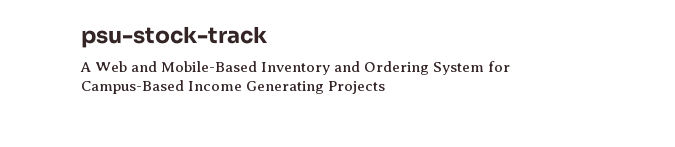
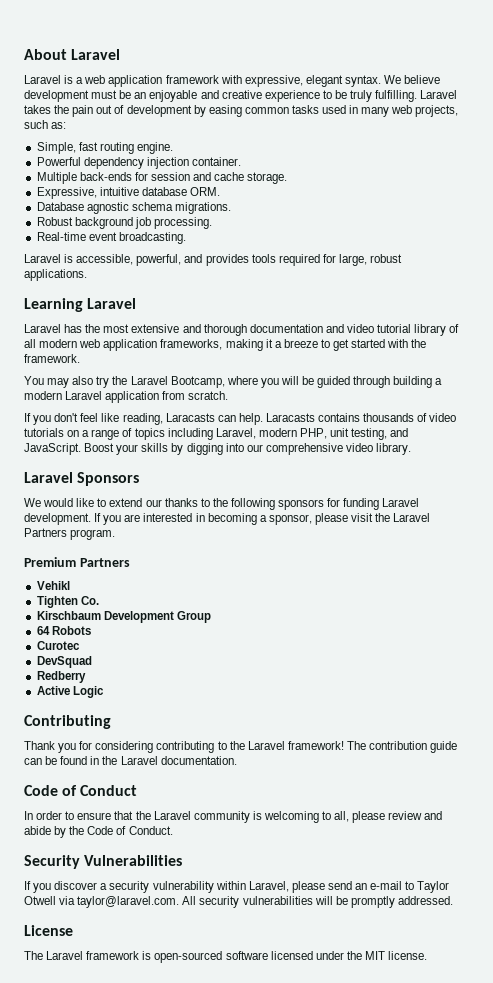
- psu-stock-track
- A Web and Mobile-Based Inventory and Ordering System for Campus-Based Income Generating Projects
+ About Laravel
+ Laravel is a web application framework with expressive, elegant syntax. We believe development must be an enjoyable and creative experience to be truly fulfilling. Laravel takes the pain out of development by easing common tasks used in many web projects, such as:
+ Simple, fast routing engine.
+ Powerful dependency injection container.
+ Multiple back-ends for session and cache storage.
+ Expressive, intuitive database ORM.
+ Database agnostic schema migrations.
+ Robust background job processing.
+ Real-time event broadcasting.
+ Laravel is accessible, powerful, and provides tools required for large, robust applications.
+ Learning Laravel
+ Laravel has the most extensive and thorough documentation and video tutorial library of all modern web application frameworks, making it a breeze to get started with the framework.
+ You may also try the Laravel Bootcamp, where you will be guided through building a modern Laravel application from scratch.
+ If you don't feel like reading, Laracasts can help. Laracasts contains thousands of video tutorials on a range of topics including Laravel, modern PHP, unit testing, and JavaScript. Boost your skills by digging into our comprehensive video library.
+ Laravel Sponsors
+ We would like to extend our thanks to the following sponsors for funding Laravel development. If you are interested in becoming a sponsor, please visit the Laravel Partners program.
+ Premium Partners
+ Vehikl
+ Tighten Co.
+ Kirschbaum Development Group
+ 64 Robots
+ Curotec
+ DevSquad
+ Redberry
+ Active Logic
+ Contributing
+ Thank you for considering contributing to the Laravel framework! The contribution guide can be found in the Laravel documentation.
+ Code of Conduct
+ In order to ensure that the Laravel community is welcoming to all, please review and abide by the Code of Conduct.
+ Security Vulnerabilities
+ If you discover a security vulnerability within Laravel, please send an e-mail to Taylor Otwell via taylor@laravel.com. All security vulnerabilities will be promptly addressed.
+ License
+ The Laravel framework is open-sourced software licensed under the MIT license.

